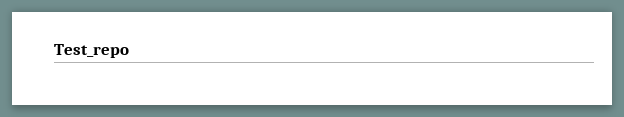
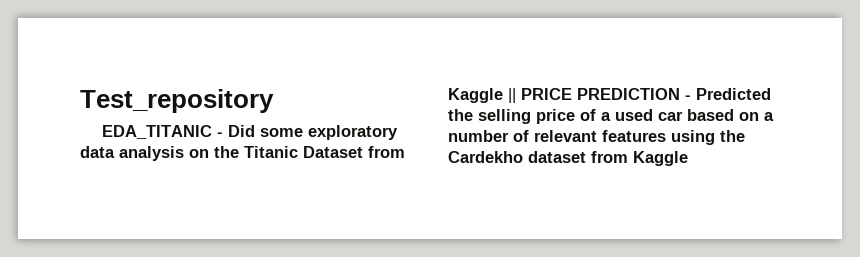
- Test_repo
+ Test_repository
+ EDA_TITANIC - Did some exploratory data analysis on the Titanic Dataset from Kaggle || PRICE PREDICTION - Predicted the selling price of a used car based on a number of relevant features using the Cardekho dataset from Kaggle

